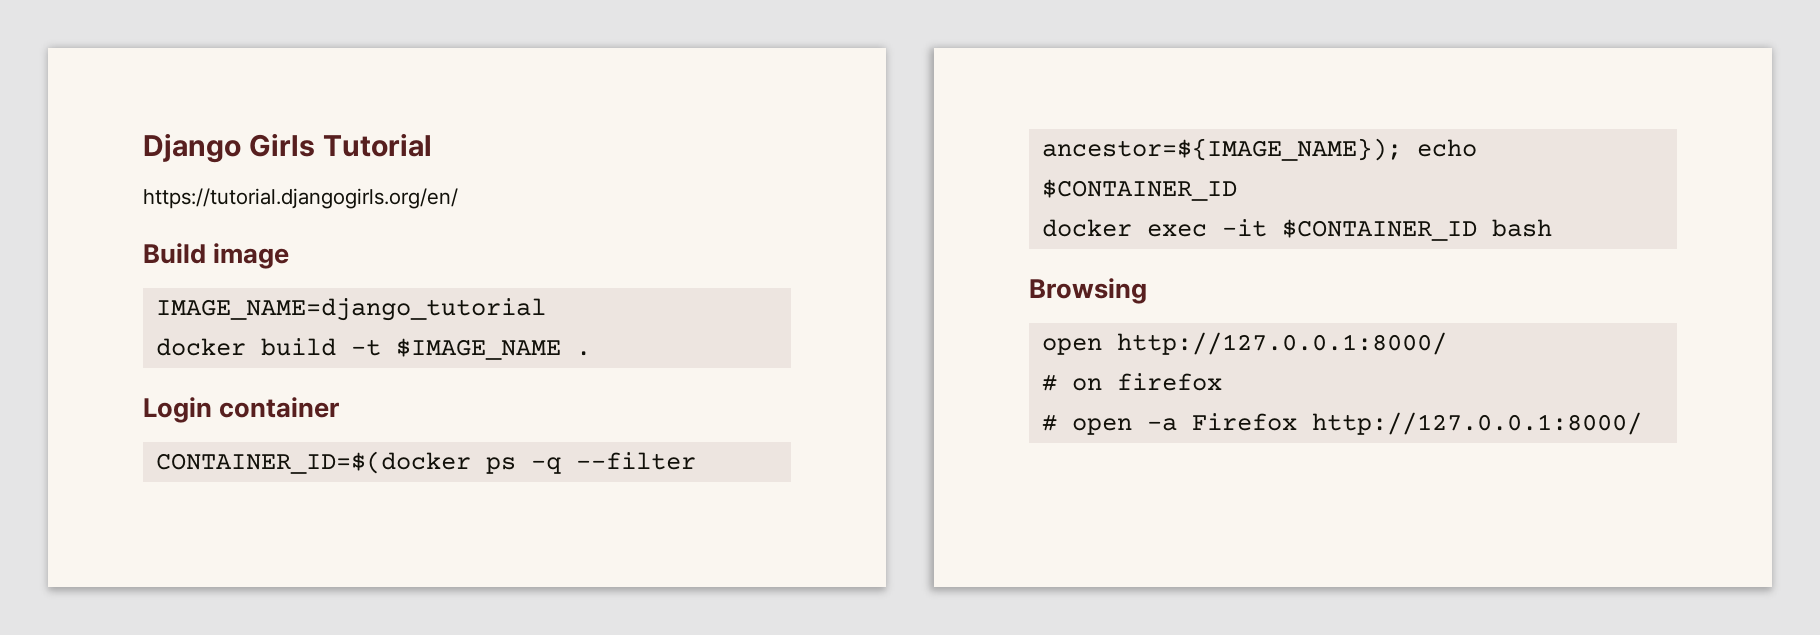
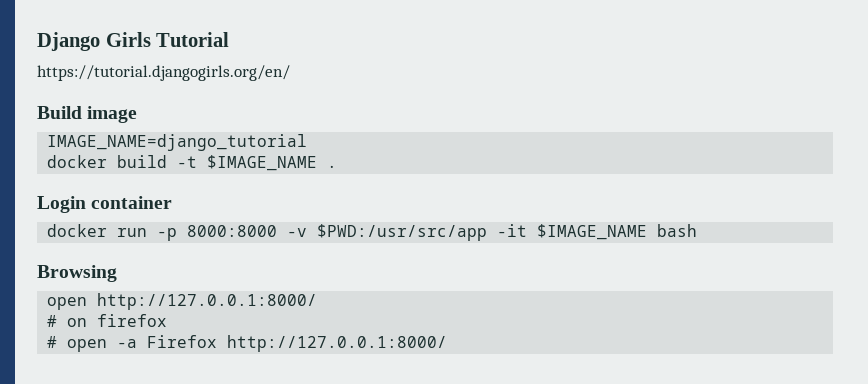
- CONTAINER_ID=$(docker ps -q --filter ancestor=${IMAGE_NAME}); echo $CONTAINER_ID
- docker exec -it $CONTAINER_ID bash
+ docker run -p 8000:8000 -v $PWD:/usr/src/app -it $IMAGE_NAME bash

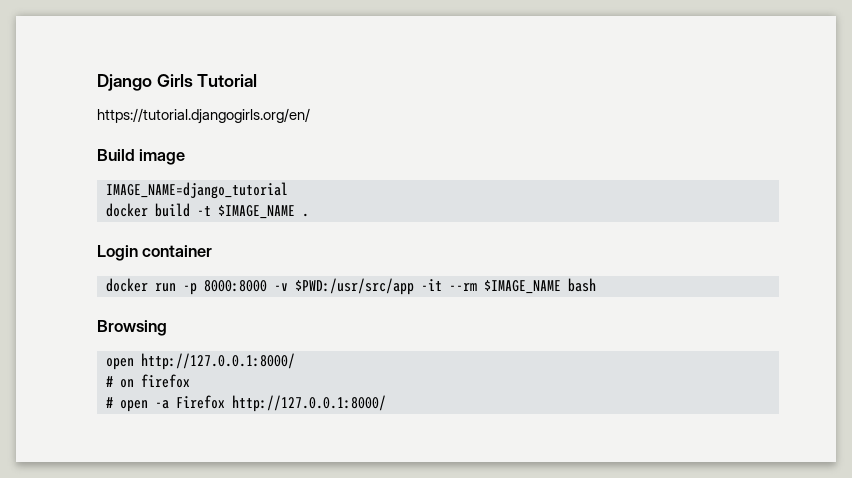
- docker run -p 8000:8000 -v $PWD:/usr/src/app -it $IMAGE_NAME bash
+ docker run -p 8000:8000 -v $PWD:/usr/src/app -it --rm $IMAGE_NAME bash

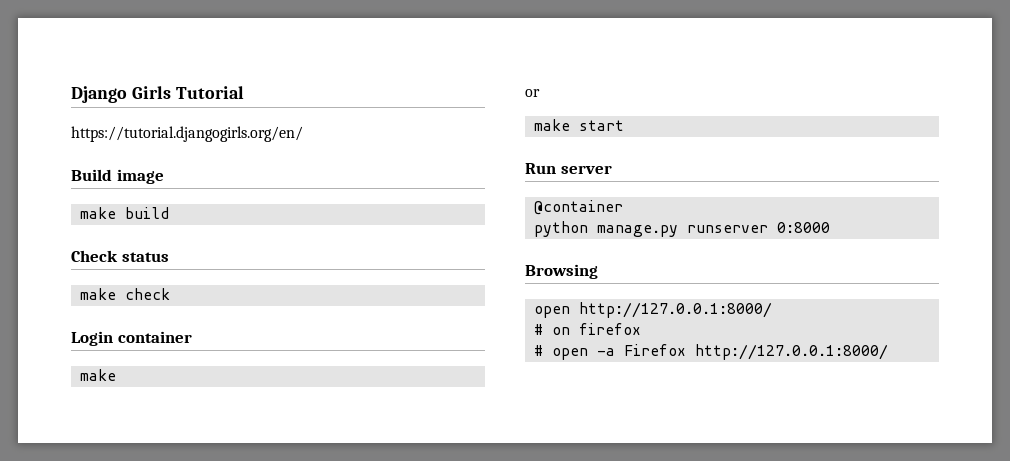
- IMAGE_NAME=django_tutorial
- docker build -t $IMAGE_NAME .
+ make build
+ Check status
+ make check
  Login container
- docker run -p 8000:8000 -v $PWD:/usr/src/app -it --rm $IMAGE_NAME bash
+ make
+ or
+ make start
+ Run server
+ @container
+ python manage.py runserver 0:8000

